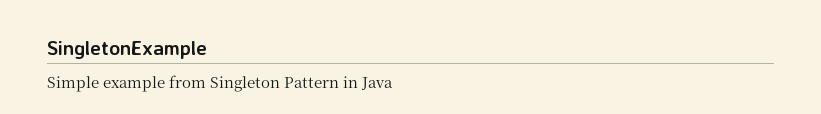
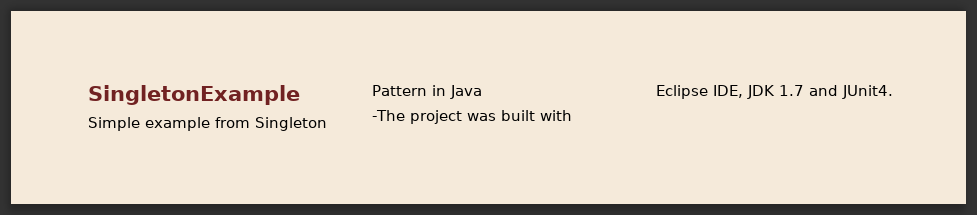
+ -The project was built with Eclipse IDE, JDK 1.7 and JUnit4.

